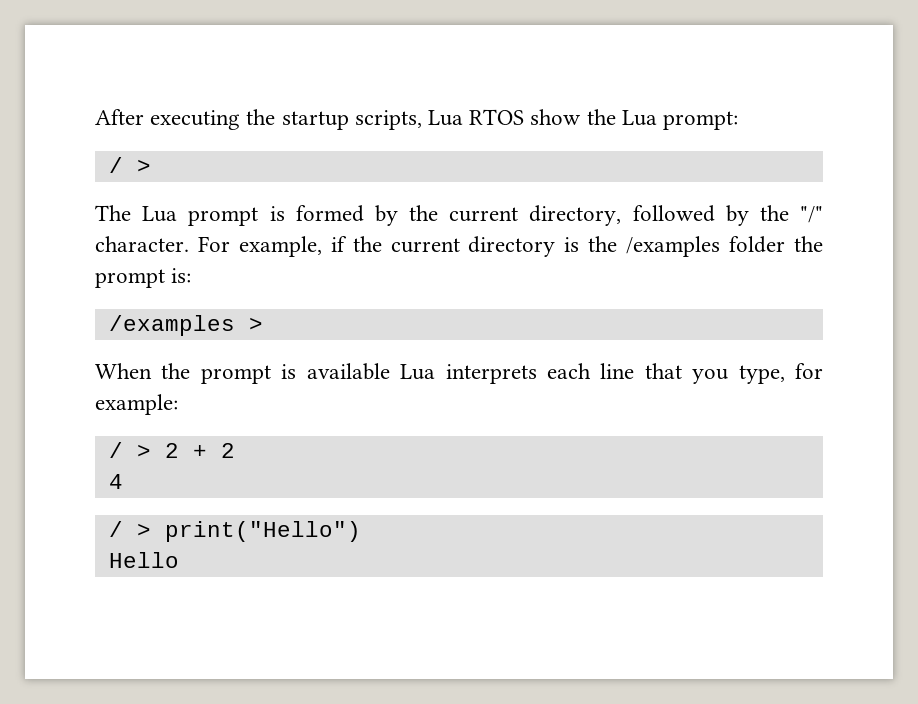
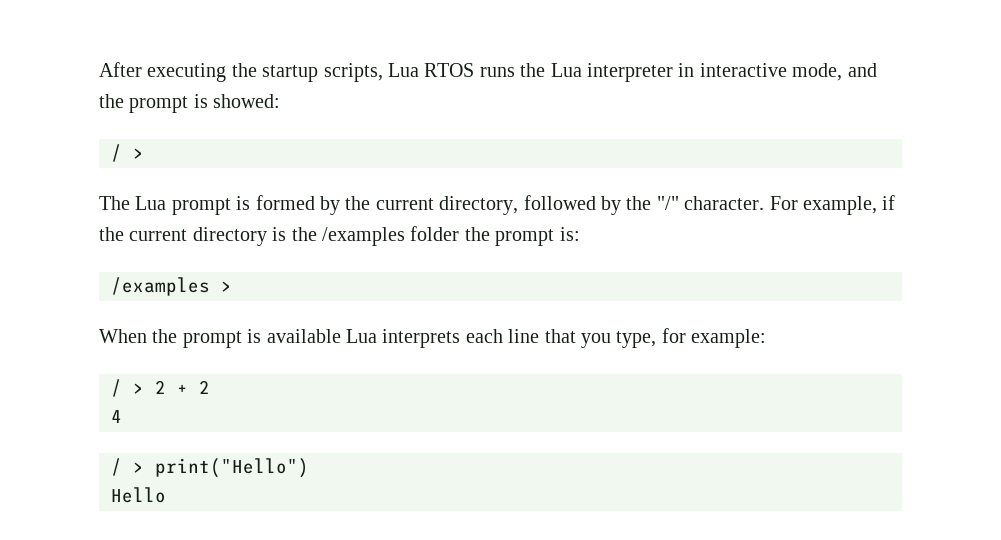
- After executing the startup scripts, Lua RTOS show the Lua prompt:
+ After executing the startup scripts, Lua RTOS runs the Lua interpreter in interactive mode, and the prompt is showed:

